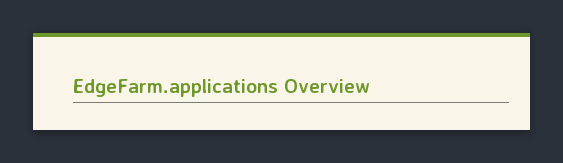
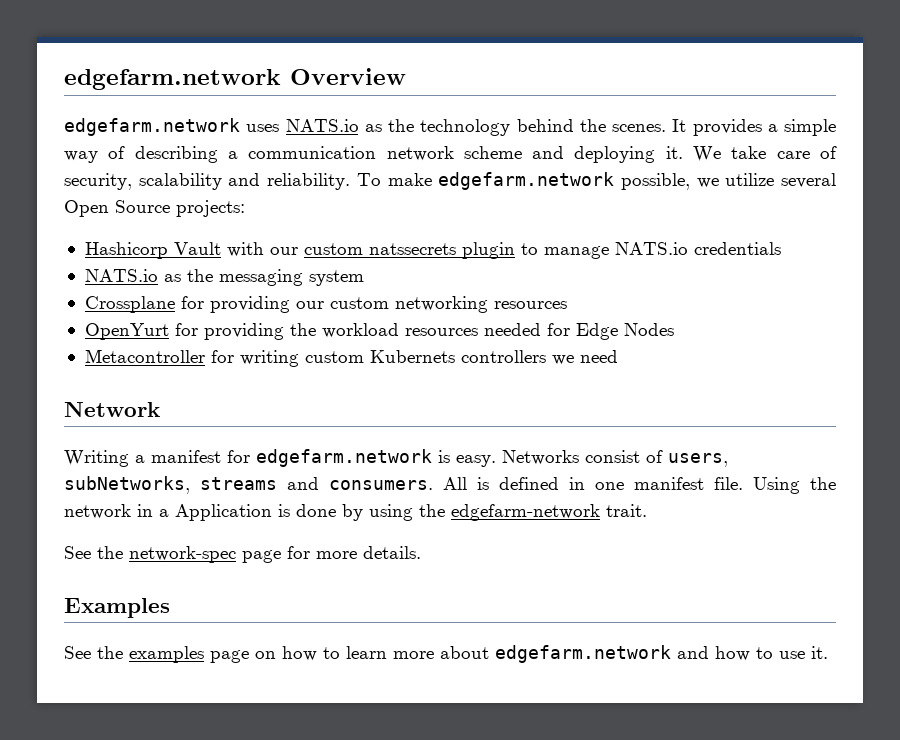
- EdgeFarm.applications Overview
+ edgefarm.network Overview
+ edgefarm.network uses NATS.io as the technology behind the scenes. It provides a simple way of describing a communication network scheme and deploying it. We take care of security, scalability and reliability. To make edgefarm.network possible, we utilize several Open Source projects:
+ Hashicorp Vault with our custom natssecrets plugin to manage NATS.io credentials
+ NATS.io as the messaging system
+ Crossplane for providing our custom networking resources
+ OpenYurt for providing the workload resources needed for Edge Nodes
+ Metacontroller for writing custom Kubernets controllers we need
+ Network
+ Writing a manifest for edgefarm.network is easy. Networks consist of users, subNetworks, streams and consumers. All is defined in one manifest file. Using the network in a Application is done by using the edgefarm-network trait.
+ See the network-spec page for more details.
+ Examples
+ See the examples page on how to learn more about edgefarm.network and how to use it.

